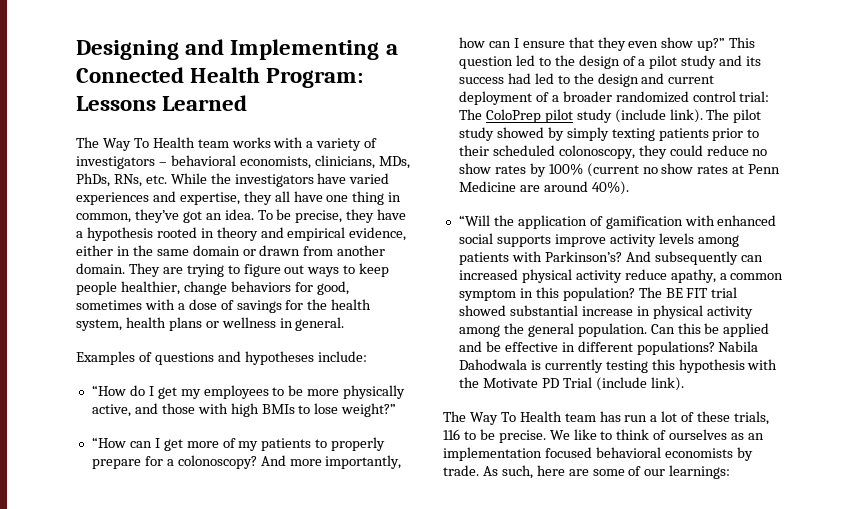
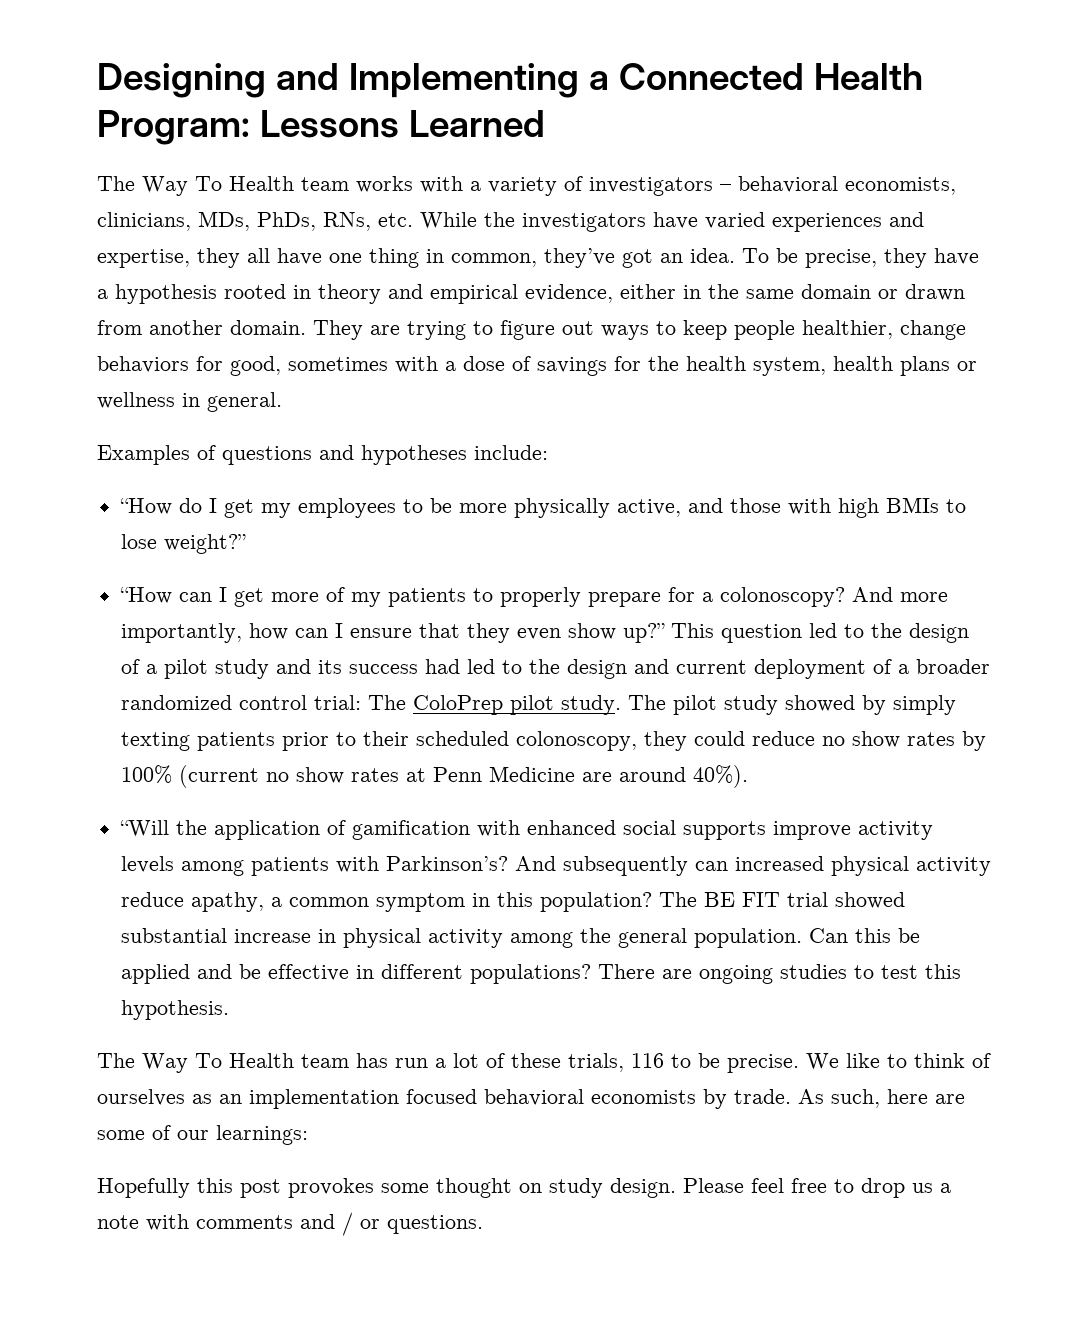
- This question led to the design of a pilot study and its success had led to the design and current deployment of a broader randomized control trial: The ColoPrep pilot study (include link).
+ This question led to the design of a pilot study and its success had led to the design and current deployment of a broader randomized control trial: The ColoPrep pilot study.
- Nabila Dahodwala is currently testing this hypothesis with the Motivate PD Trial (include link).
+ There are ongoing studies to test this hypothesis.
+ Hopefully this post provokes some thought on study design. Please feel free to drop us a note with comments and / or questions.

